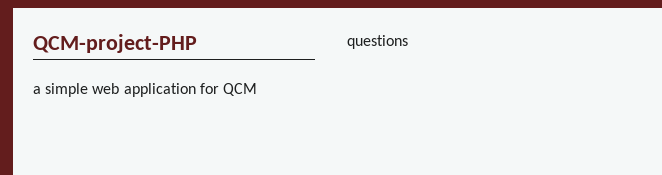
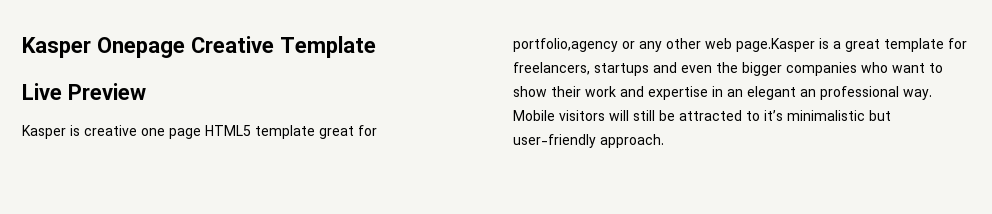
- QCM-project-PHP
- a simple web application for QCM questions
+ Kasper Onepage Creative Template
+ Live Preview
+ Kasper is creative one page HTML5 template great for portfolio,agency or any other web page.Kasper is a great template for freelancers, startups and even the bigger companies who want to show their work and expertise in an elegant an professional way. Mobile visitors will still be attracted to it’s minimalistic but user-friendly approach.

